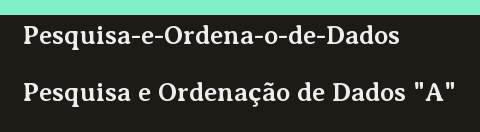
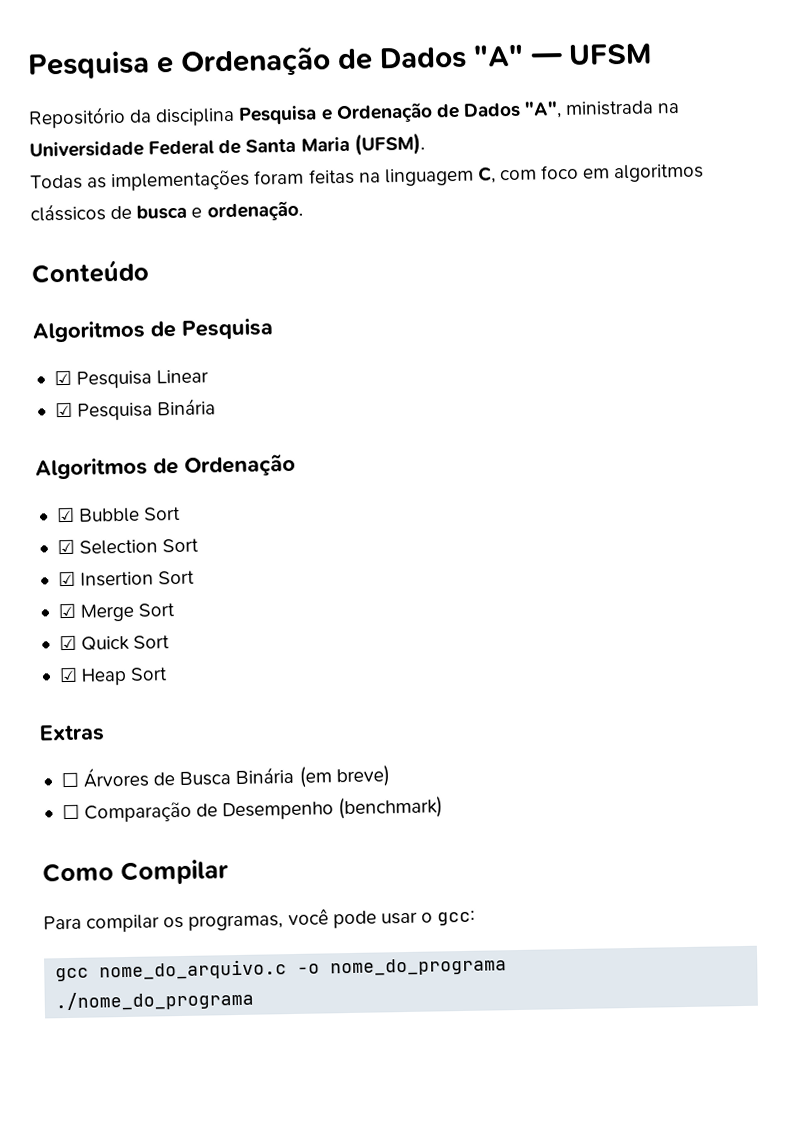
- Pesquisa-e-Ordena-o-de-Dados
- Pesquisa e Ordenação de Dados "A"
+ Pesquisa e Ordenação de Dados "A" — UFSM
+ Repositório da disciplina Pesquisa e Ordenação de Dados "A", ministrada na Universidade Federal de Santa Maria (UFSM).
+ Todas as implementações foram feitas na linguagem C, com foco em algoritmos clássicos de busca e ordenação.
+ Conteúdo
+ Algoritmos de Pesquisa
+ ☑ Pesquisa Linear
+ ☑ Pesquisa Binária
+ Algoritmos de Ordenação
+ ☑ Bubble Sort
+ ☑ Selection Sort
+ ☑ Insertion Sort
+ ☑ Merge Sort
+ ☑ Quick Sort
+ ☑ Heap Sort
+ Extras
+ ☐ Árvores de Busca Binária (em breve)
+ ☐ Comparação de Desempenho (benchmark)
+ Como Compilar
+ Para compilar os programas, você pode usar o gcc:
+ gcc nome_do_arquivo.c -o nome_do_programa
+ ./nome_do_programa

